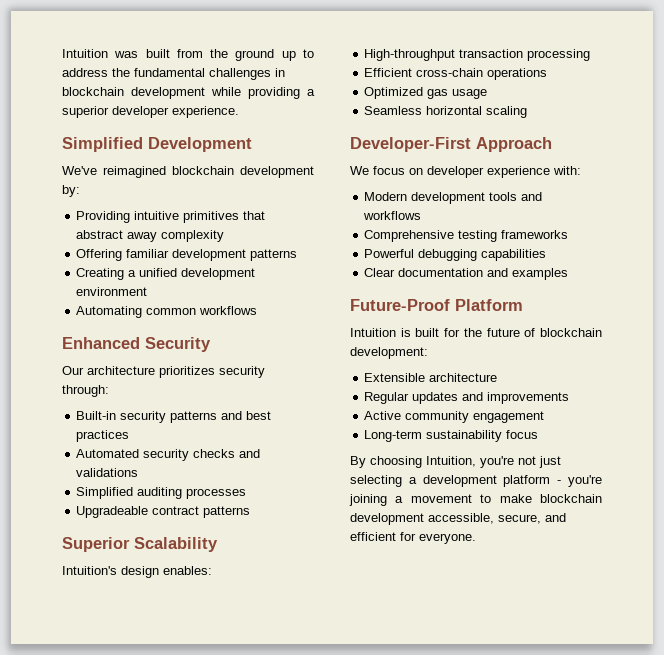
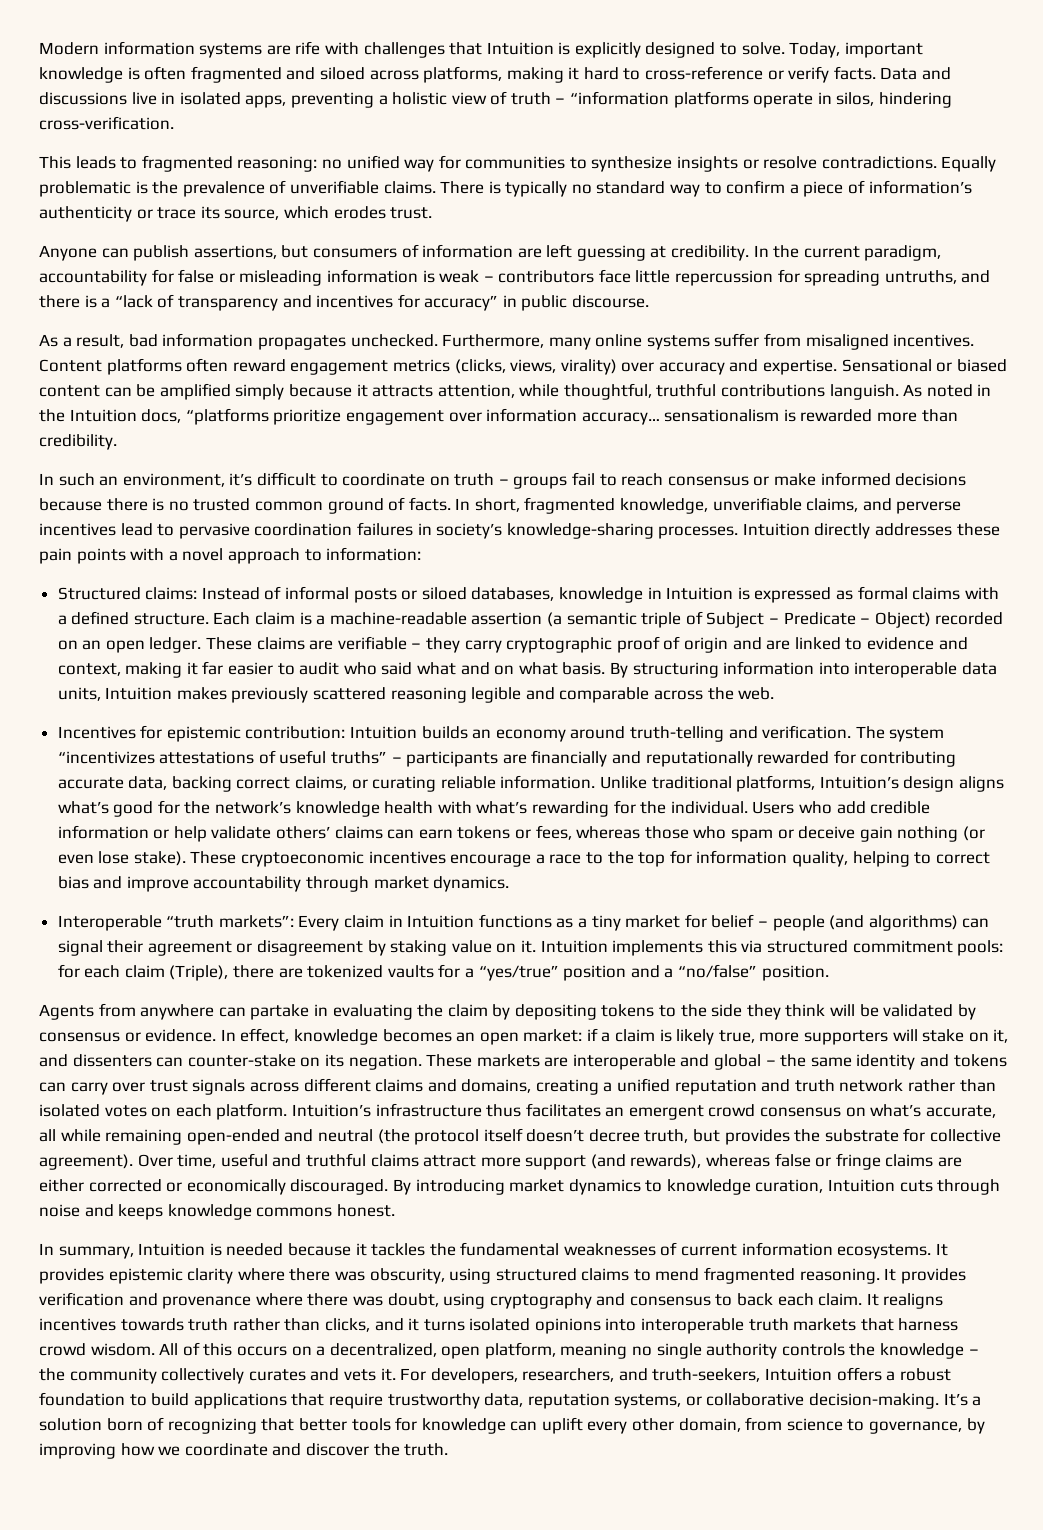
- Intuition was built from the ground up to address the fundamental challenges in blockchain development while providing a superior developer experience.
- Simplified Development
- We've reimagined blockchain development by:
- Providing intuitive primitives that abstract away complexity
- Offering familiar development patterns
- Creating a unified development environment
- Automating common workflows
- Enhanced Security
- Our architecture prioritizes security through:
- Built-in security patterns and best practices
- Automated security checks and validations
- Simplified auditing processes
- Upgradeable contract patterns
- Superior Scalability
- Intuition's design enables:
- High-throughput transaction processing
- Efficient cross-chain operations
- Optimized gas usage
- Seamless horizontal scaling
- Developer-First Approach
- We focus on developer experience with:
- Modern development tools and workflows
- Comprehensive testing frameworks
- Powerful debugging capabilities
- Clear documentation and examples
- Future-Proof Platform
- Intuition is built for the future of blockchain development:
- Extensible architecture
- Regular updates and improvements
- Active community engagement
- Long-term sustainability focus
- By choosing Intuition, you're not just selecting a development platform - you're joining a movement to make blockchain development accessible, secure, and efficient for everyone.
+ Modern information systems are rife with challenges that Intuition is explicitly designed to solve. Today, important knowledge is often fragmented and siloed across platforms, making it hard to cross-reference or verify facts. Data and discussions live in isolated apps, preventing a holistic view of truth – “information platforms operate in silos, hindering cross-verification.
+ This leads to fragmented reasoning: no unified way for communities to synthesize insights or resolve contradictions. Equally problematic is the prevalence of unverifiable claims. There is typically no standard way to confirm a piece of information’s authenticity or trace its source, which erodes trust.
+ Anyone can publish assertions, but consumers of information are left guessing at credibility. In the current paradigm, accountability for false or misleading information is weak – contributors face little repercussion for spreading untruths, and there is a “lack of transparency and incentives for accuracy” in public discourse.
+ As a result, bad information propagates unchecked. Furthermore, many online systems suffer from misaligned incentives. Content platforms often reward engagement metrics (clicks, views, virality) over accuracy and expertise. Sensational or biased content can be amplified simply because it attracts attention, while thoughtful, truthful contributions languish. As noted in the Intuition docs, “platforms prioritize engagement over information accuracy… sensationalism is rewarded more than credibility.
+ In such an environment, it’s difficult to coordinate on truth – groups fail to reach consensus or make informed decisions because there is no trusted common ground of facts. In short, fragmented knowledge, unverifiable claims, and perverse incentives lead to pervasive coordination failures in society’s knowledge-sharing processes. Intuition directly addresses these pain points with a novel approach to information:
+ Structured claims: Instead of informal posts or siloed databases, knowledge in Intuition is expressed as formal claims with a defined structure. Each claim is a machine-readable assertion (a semantic triple of Subject – Predicate – Object) recorded on an open ledger. These claims are verifiable – they carry cryptographic proof of origin and are linked to evidence and context, making it far easier to audit who said what and on what basis. By structuring information into interoperable data units, Intuition makes previously scattered reasoning legible and comparable across the web.
+ Incentives for epistemic contribution: Intuition builds an economy around truth-telling and verification. The system “incentivizes attestations of useful truths” – participants are financially and reputationally rewarded for contributing accurate data, backing correct claims, or curating reliable information. Unlike traditional platforms, Intuition’s design aligns what’s good for the network’s knowledge health with what’s rewarding for the individual. Users who add credible information or help validate others’ claims can earn tokens or fees, whereas those who spam or deceive gain nothing (or even lose stake). These cryptoeconomic incentives encourage a race to the top for information quality, helping to correct bias and improve accountability through market dynamics.
+ Interoperable “truth markets”: Every claim in Intuition functions as a tiny market for belief – people (and algorithms) can signal their agreement or disagreement by staking value on it. Intuition implements this via structured commitment pools: for each claim (Triple), there are tokenized vaults for a “yes/true” position and a “no/false” position.
+ Agents from anywhere can partake in evaluating the claim by depositing tokens to the side they think will be validated by consensus or evidence. In effect, knowledge becomes an open market: if a claim is likely true, more supporters will stake on it, and dissenters can counter-stake on its negation. These markets are interoperable and global – the same identity and tokens can carry over trust signals across different claims and domains, creating a unified reputation and truth network rather than isolated votes on each platform. Intuition’s infrastructure thus facilitates an emergent crowd consensus on what’s accurate, all while remaining open-ended and neutral (the protocol itself doesn’t decree truth, but provides the substrate for collective agreement). Over time, useful and truthful claims attract more support (and rewards), whereas false or fringe claims are either corrected or economically discouraged. By introducing market dynamics to knowledge curation, Intuition cuts through noise and keeps knowledge commons honest.
+ In summary, Intuition is needed because it tackles the fundamental weaknesses of current information ecosystems. It provides epistemic clarity where there was obscurity, using structured claims to mend fragmented reasoning. It provides verification and provenance where there was doubt, using cryptography and consensus to back each claim. It realigns incentives towards truth rather than clicks, and it turns isolated opinions into interoperable truth markets that harness crowd wisdom. All of this occurs on a decentralized, open platform, meaning no single authority controls the knowledge – the community collectively curates and vets it. For developers, researchers, and truth-seekers, Intuition offers a robust foundation to build applications that require trustworthy data, reputation systems, or collaborative decision-making. It’s a solution born of recognizing that better tools for knowledge can uplift every other domain, from science to governance, by improving how we coordinate and discover the truth.

